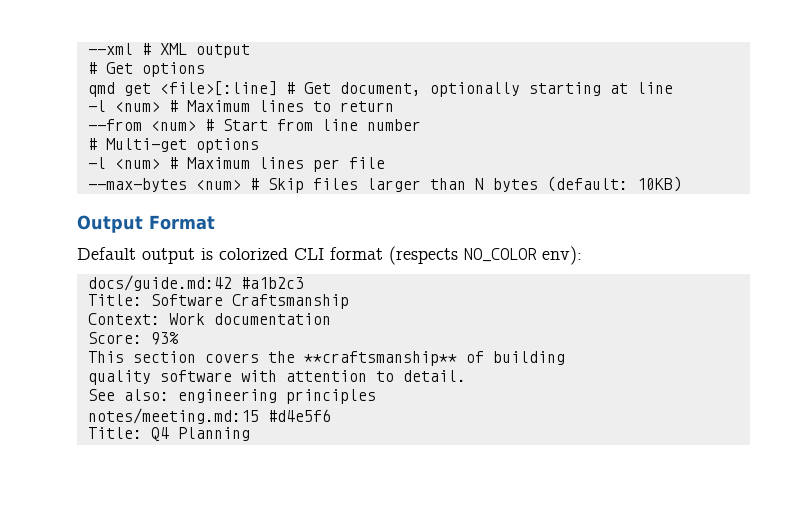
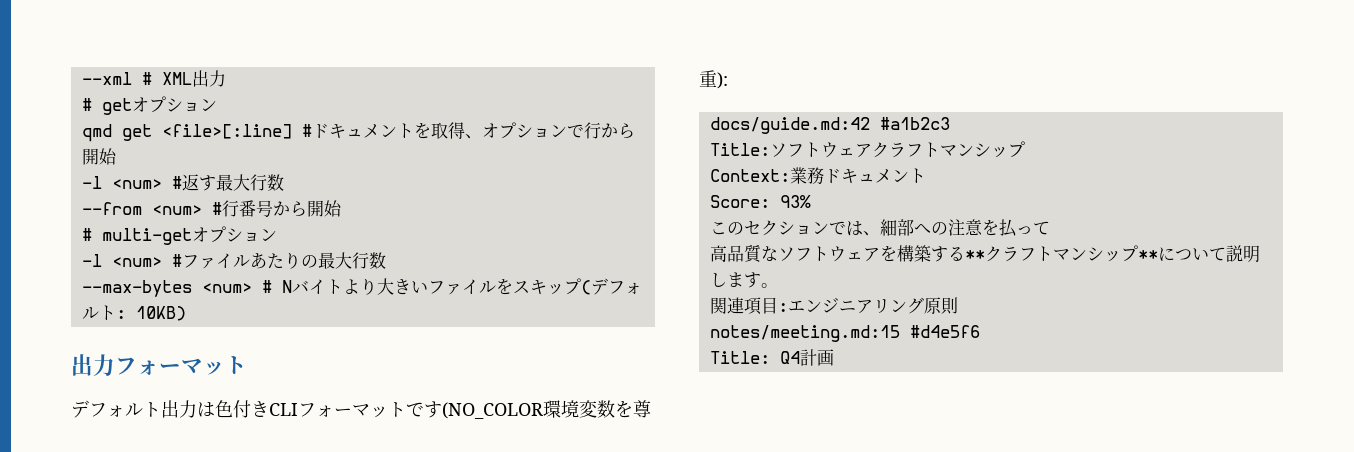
- --xml # XML output
- # Get options
+ --xml # XML出力
+ # getオプション
- qmd get <file>[:line] # Get document, optionally starting at line
- -l <num> # Maximum lines to return
+ qmd get <file>[:line] #ドキュメントを取得、オプションで行から開始
+ -l <num> #返す最大行数
- --from <num> # Start from line number
- # Multi-get options
- -l <num> # Maximum lines per file
- --max-bytes <num> # Skip files larger than N bytes (default: 10KB)
- Output Format
- Default output is colorized CLI format (respects NO_COLOR env):
+ --from <num> #行番号から開始
+ # multi-getオプション
+ -l <num> #ファイルあたりの最大行数
+ --max-bytes <num> # Nバイトより大きいファイルをスキップ(デフォルト: 10KB)
+ 出力フォーマット
+ デフォルト出力は色付きCLIフォーマットです(NO_COLOR環境変数を尊重):
  docs/guide.md:42 #a1b2c3
- Title: Software Craftsmanship
- Context: Work documentation
+ Title:ソフトウェアクラフトマンシップ
+ Context:業務ドキュメント
  Score: 93%
- This section covers the **craftsmanship** of building
- quality software with attention to detail.
- See also: engineering principles
+ このセクションでは、細部への注意を払って
+ 高品質なソフトウェアを構築する**クラフトマンシップ**について説明します。
+ 関連項目:エンジニアリング原則
- Title: Q4 Planning
+ Title: Q4計画

